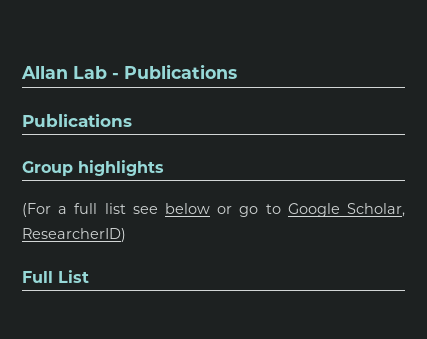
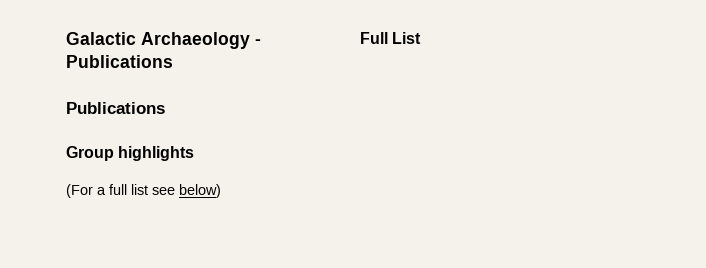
- Allan Lab - Publications
+ Galactic Archaeology - Publications
- (For a full list see below or go to Google Scholar, ResearcherID)
+ (For a full list see below)

